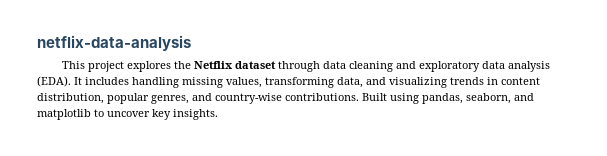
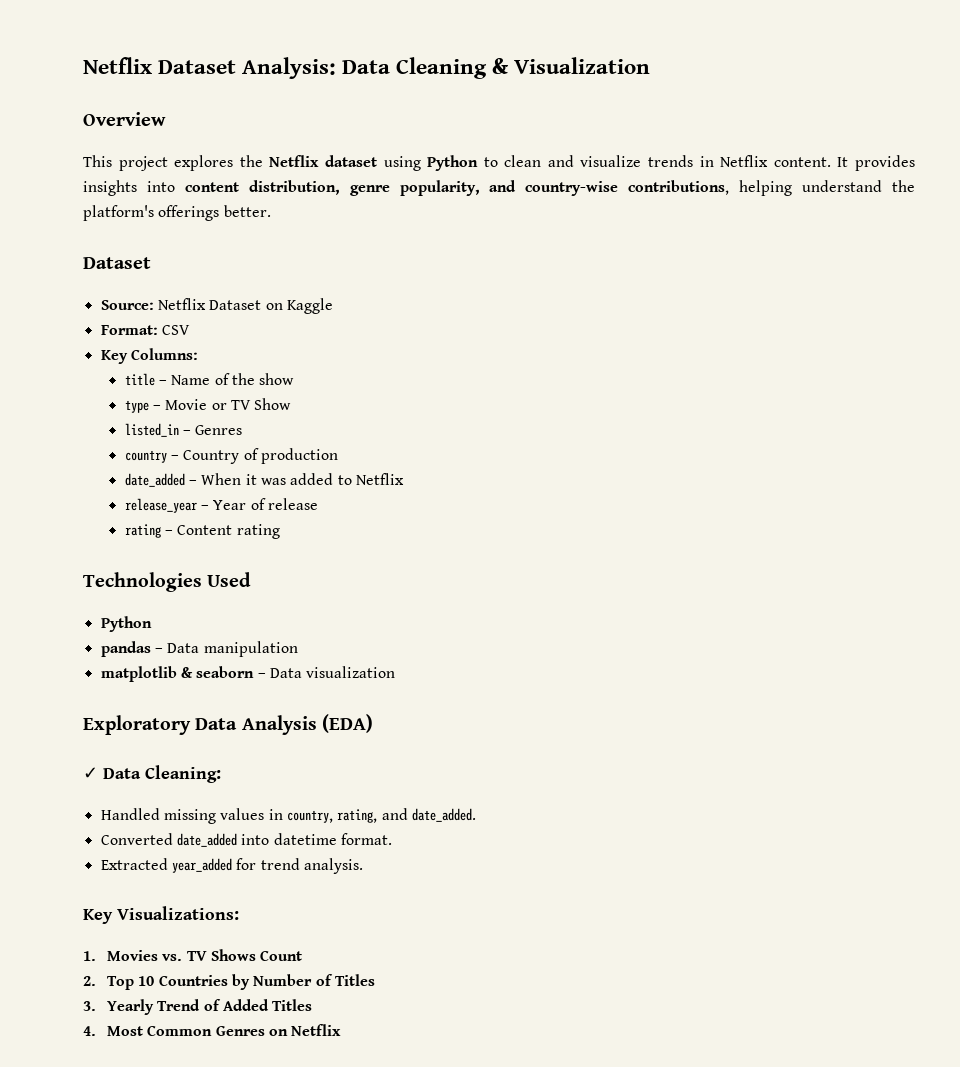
- netflix-data-analysis
+ Netflix Dataset Analysis: Data Cleaning & Visualization
+ Overview
- This project explores the Netflix dataset through data cleaning and exploratory data analysis (EDA). It includes handling missing values, transforming data, and visualizing trends in content distribution, popular genres, and country-wise contributions. Built using pandas, seaborn, and matplotlib to uncover key insights.
+ This project explores the Netflix dataset using Python to clean and visualize trends in Netflix content. It provides insights into content distribution, genre popularity, and country-wise contributions, helping understand the platform's offerings better.
+ Dataset
+ Source: Netflix Dataset on Kaggle
+ Format: CSV
+ Key Columns:
+ title – Name of the show
+ type – Movie or TV Show
+ listed_in – Genres
+ country – Country of production
+ date_added – When it was added to Netflix
+ release_year – Year of release
+ rating – Content rating
+ Technologies Used
+ Python
+ pandas – Data manipulation
+ matplotlib & seaborn – Data visualization
+ Exploratory Data Analysis (EDA)
+ ✓ Data Cleaning:
+ Handled missing values in country, rating, and date_added.
+ Converted date_added into datetime format.
+ Extracted year_added for trend analysis.
+ Key Visualizations:
+ 1. Movies vs. TV Shows Count
+ 2. Top 10 Countries by Number of Titles
+ 3. Yearly Trend of Added Titles
+ 4. Most Common Genres on Netflix

